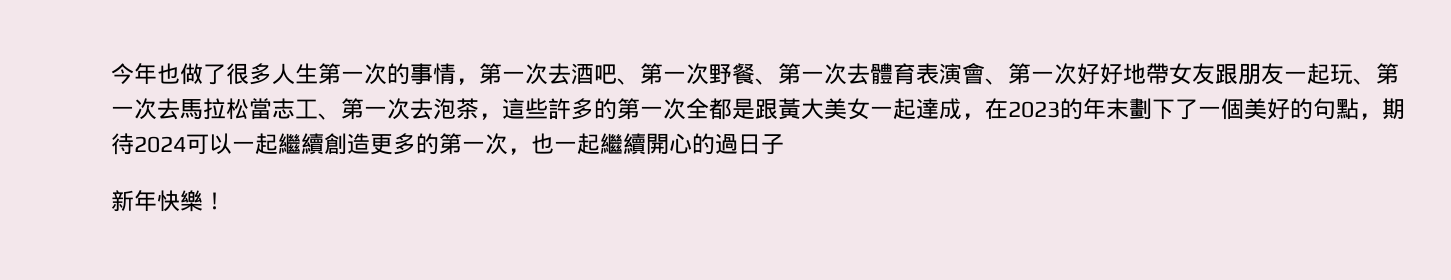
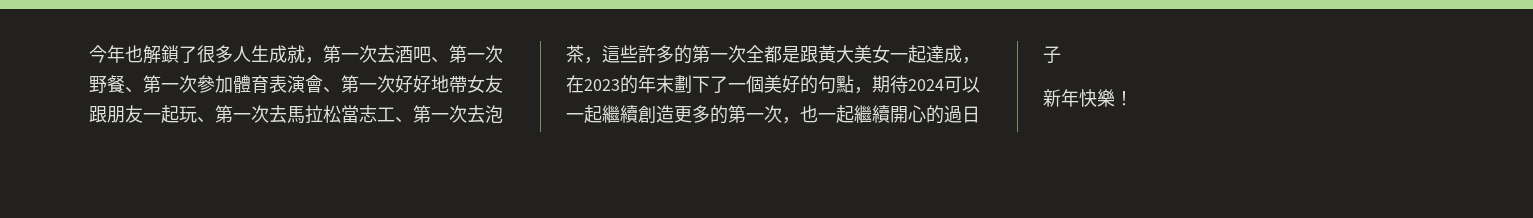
- 今年也做了很多人生第一次的事情，第一次去酒吧、第一次野餐、第一次去體育表演會、第一次好好地帶女友跟朋友一起玩、第一次去馬拉松當志工、第一次去泡茶，這些許多的第一次全都是跟黃大美女一起達成，在2023的年末劃下了一個美好的句點，期待2024可以一起繼續創造更多的第一次，也一起繼續開心的過日子
+ 今年也解鎖了很多人生成就，第一次去酒吧、第一次野餐、第一次參加體育表演會、第一次好好地帶女友跟朋友一起玩、第一次去馬拉松當志工、第一次去泡茶，這些許多的第一次全都是跟黃大美女一起達成，在2023的年末劃下了一個美好的句點，期待2024可以一起繼續創造更多的第一次，也一起繼續開心的過日子

